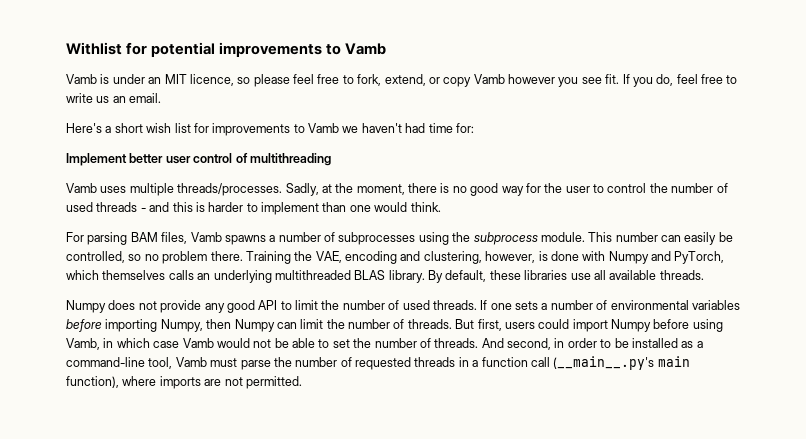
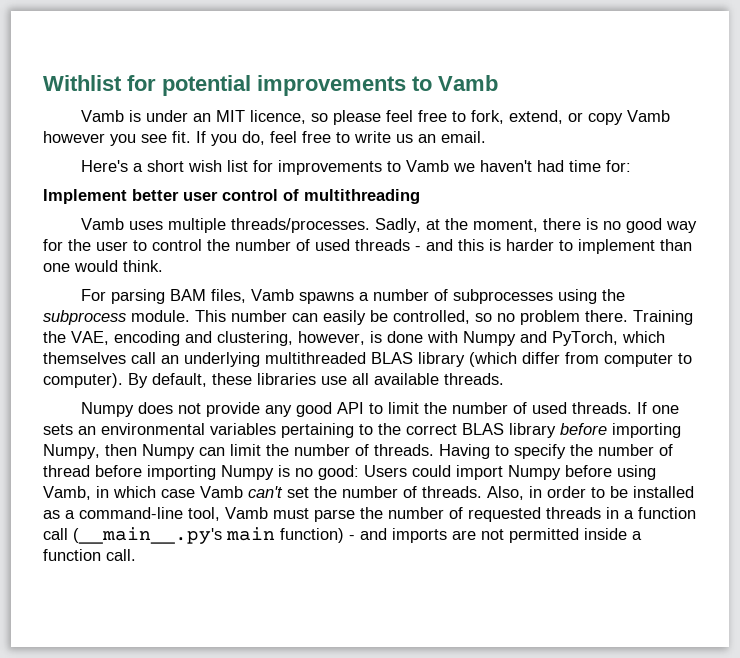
- Training the VAE, encoding and clustering, however, is done with Numpy and PyTorch, which themselves calls an underlying multithreaded BLAS library.
+ Training the VAE, encoding and clustering, however, is done with Numpy and PyTorch, which themselves call an underlying multithreaded BLAS library (which differ from computer to computer).
- If one sets a number of environmental variables before importing Numpy, then Numpy can limit the number of threads.
+ If one sets an environmental variables pertaining to the correct BLAS library before importing Numpy, then Numpy can limit the number of threads.
- But first, users could import Numpy before using Vamb, in which case Vamb would not be able to set the number of threads.
+ Having to specify the number of thread before importing Numpy is no good: Users could import Numpy before using Vamb, in which case Vamb can't set the number of threads.
- And second, in order to be installed as a command-line tool, Vamb must parse the number of requested threads in a function call (__main__.py's main function), where imports are not permitted.
+ Also, in order to be installed as a command-line tool, Vamb must parse the number of requested threads in a function call (__main__.py's main function) - and imports are not permitted inside a function call.

